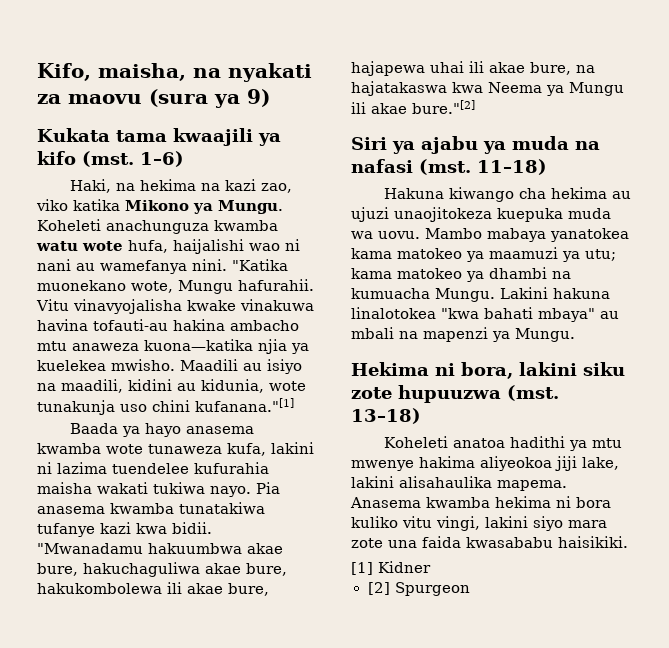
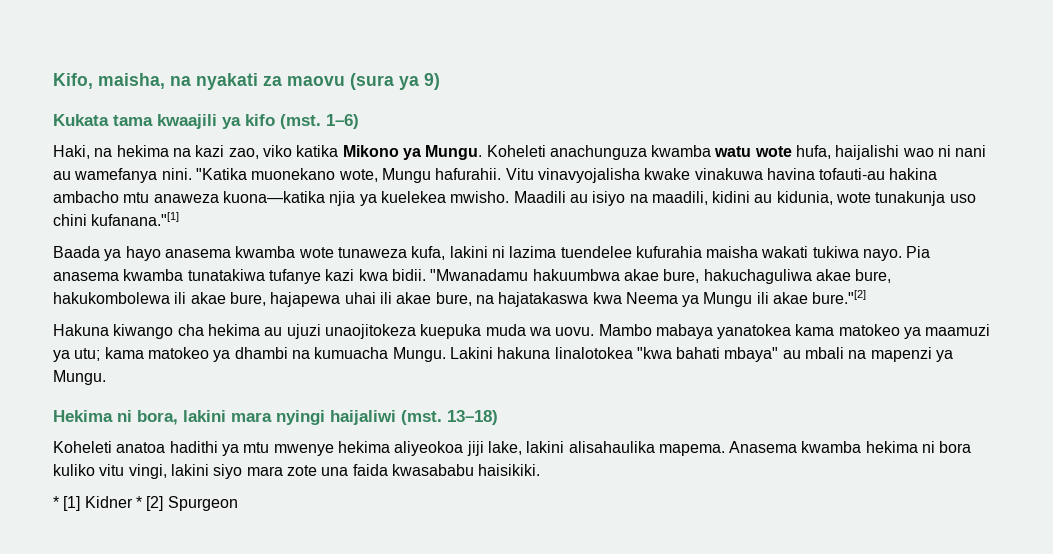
- Siri ya ajabu ya muda na nafasi (mst. 11–18)
- Hekima ni bora, lakini siku zote hupuuzwa (mst.
+ Hekima ni bora, lakini mara nyingi haijaliwi (mst.
- Koheleti anatoa hadithi ya mtu mwenye hakima aliyeokoa jiji lake, lakini alisahaulika mapema.
+ Koheleti anatoa hadithi ya mtu mwenye hekima aliyeokoa jiji lake, lakini alisahaulika mapema.
- [1] Kidner
- [2] Spurgeon
+ * [1] Kidner * [2] Spurgeon

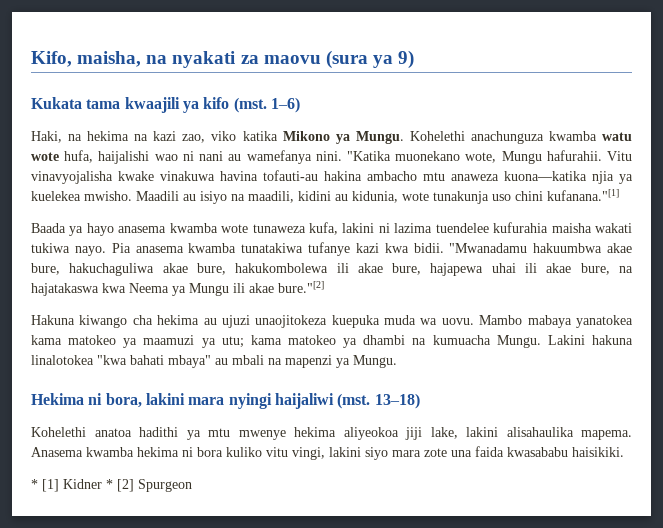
- Koheleti anachunguza kwamba watu wote hufa, haijalishi wao ni nani au wamefanya nini.
+ Kohelethi anachunguza kwamba watu wote hufa, haijalishi wao ni nani au wamefanya nini.
- Koheleti anatoa hadithi ya mtu mwenye hekima aliyeokoa jiji lake, lakini alisahaulika mapema.
+ Kohelethi anatoa hadithi ya mtu mwenye hekima aliyeokoa jiji lake, lakini alisahaulika mapema.

